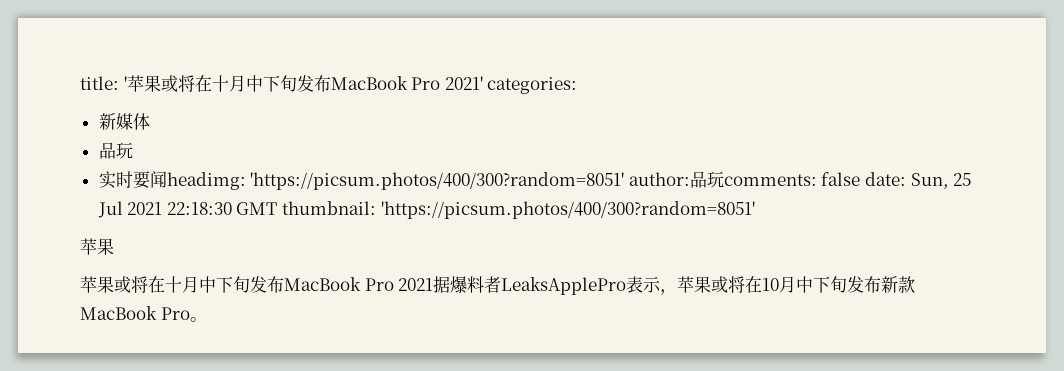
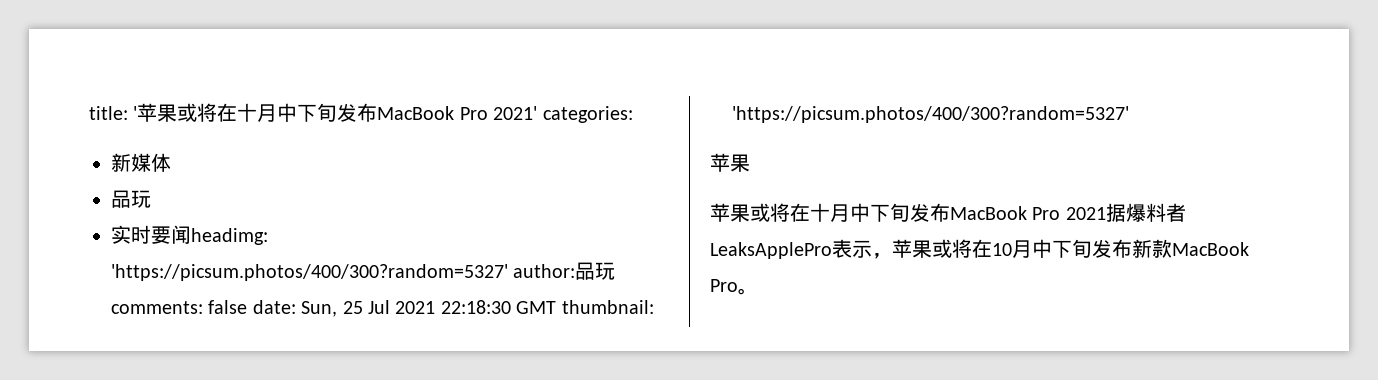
- 实时要闻headimg: 'https://picsum.photos/400/300?random=8051' author:品玩comments: false date: Sun, 25 Jul 2021 22:18:30 GMT thumbnail: 'https://picsum.photos/400/300?random=8051'
+ 实时要闻headimg: 'https://picsum.photos/400/300?random=5327' author:品玩comments: false date: Sun, 25 Jul 2021 22:18:30 GMT thumbnail: 'https://picsum.photos/400/300?random=5327'

